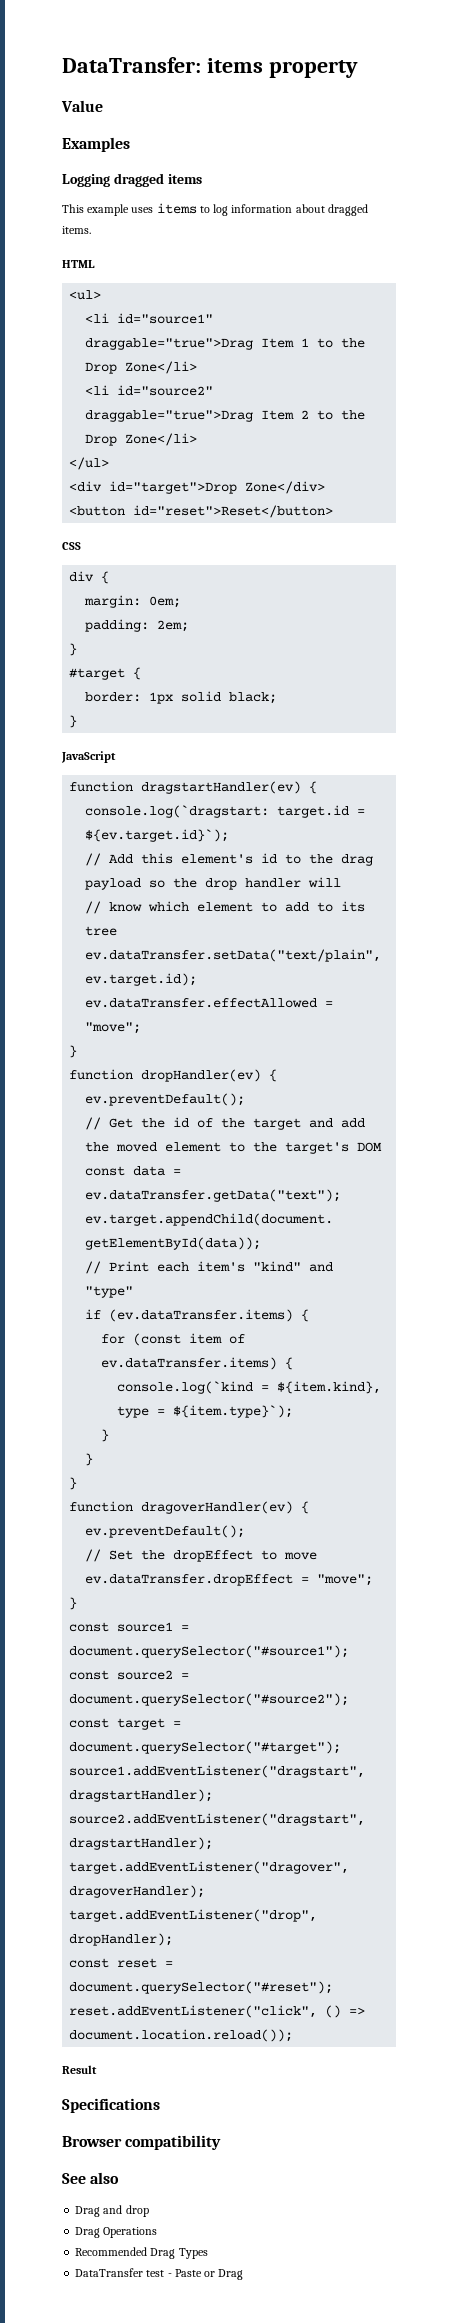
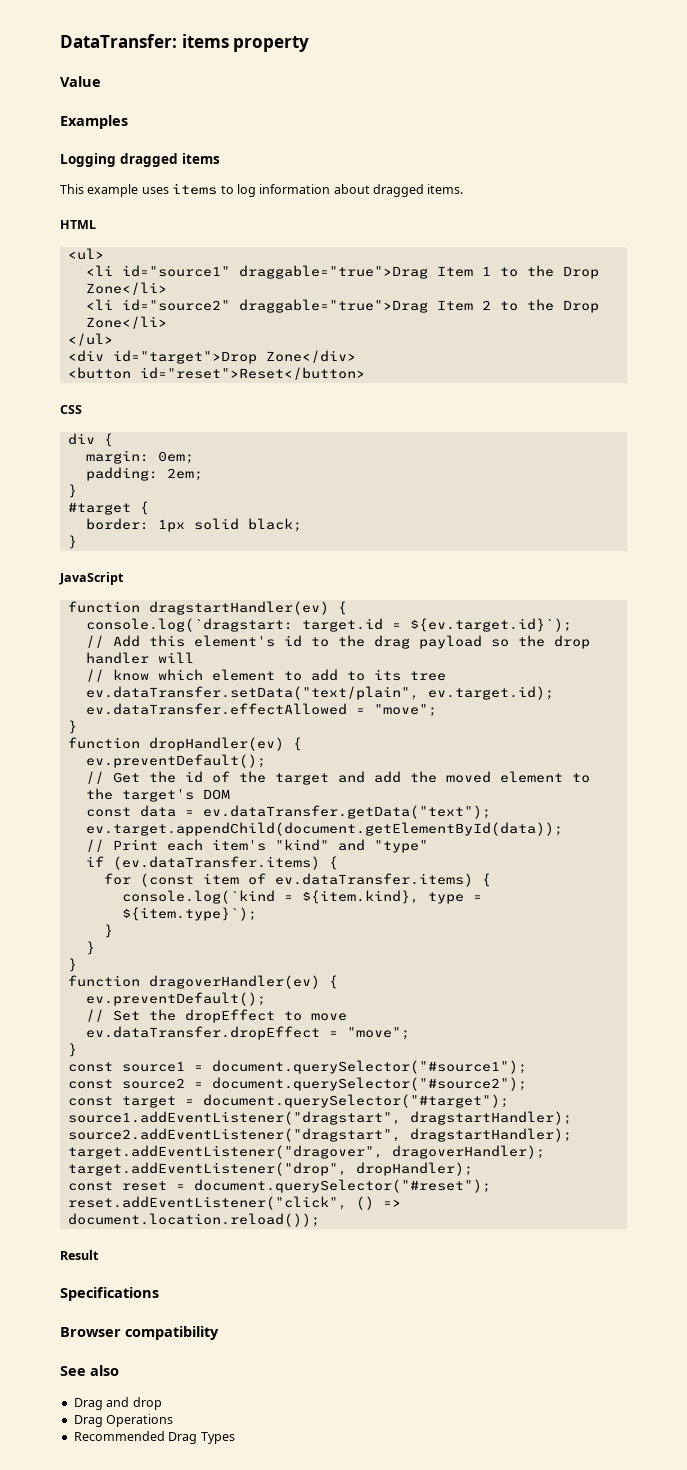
- DataTransfer test - Paste or Drag

